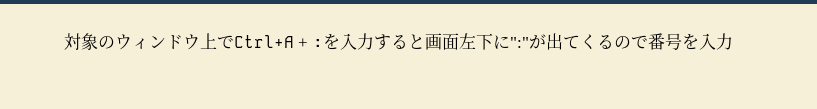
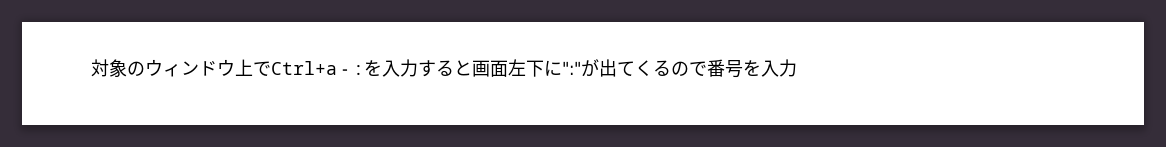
- 対象のウィンドウ上でCtrl+A + :を入力すると画面左下に":"が出てくるので番号を入力
+ 対象のウィンドウ上でCtrl+a - :を入力すると画面左下に":"が出てくるので番号を入力

